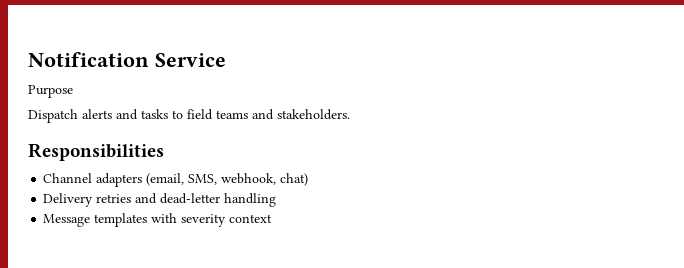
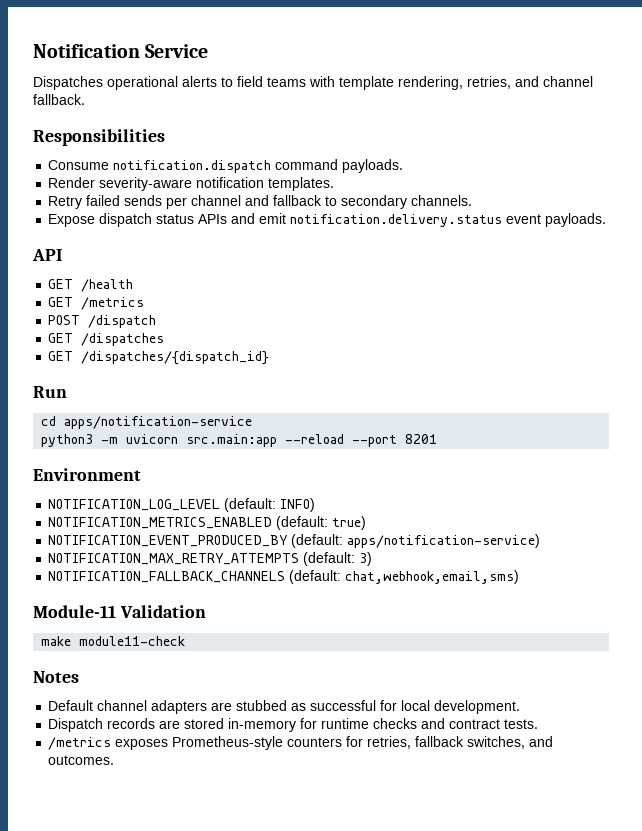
- Purpose
- Dispatch alerts and tasks to field teams and stakeholders.
+ Dispatches operational alerts to field teams with template rendering, retries, and channel fallback.
  Responsibilities
- Channel adapters (email, SMS, webhook, chat)
- Delivery retries and dead-letter handling
- Message templates with severity context
+ Consume notification.dispatch command payloads.
+ Render severity-aware notification templates.
+ Retry failed sends per channel and fallback to secondary channels.
+ Expose dispatch status APIs and emit notification.delivery.status event payloads.
+ API
+ GET /health
+ GET /metrics
+ POST /dispatch
+ GET /dispatches
+ GET /dispatches/{dispatch_id}
+ Run
+ cd apps/notification-service
+ python3 -m uvicorn src.main:app --reload --port 8201
+ Environment
+ NOTIFICATION_LOG_LEVEL (default: INFO)
+ NOTIFICATION_METRICS_ENABLED (default: true)
+ NOTIFICATION_EVENT_PRODUCED_BY (default: apps/notification-service)
+ NOTIFICATION_MAX_RETRY_ATTEMPTS (default: 3)
+ NOTIFICATION_FALLBACK_CHANNELS (default: chat,webhook,email,sms)
+ Module-11 Validation
+ make module11-check
+ Notes
+ Default channel adapters are stubbed as successful for local development.
+ Dispatch records are stored in-memory for runtime checks and contract tests.
+ /metrics exposes Prometheus-style counters for retries, fallback switches, and outcomes.

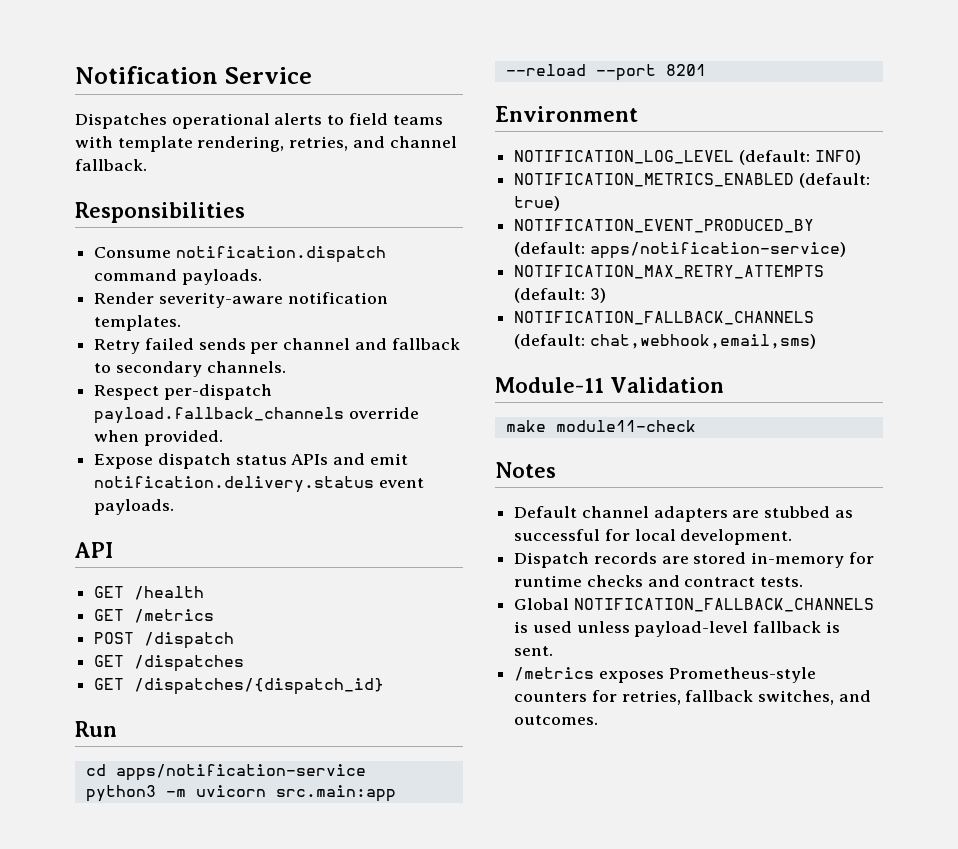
+ Respect per-dispatch payload.fallback_channels override when provided.
+ Global NOTIFICATION_FALLBACK_CHANNELS is used unless payload-level fallback is sent.

